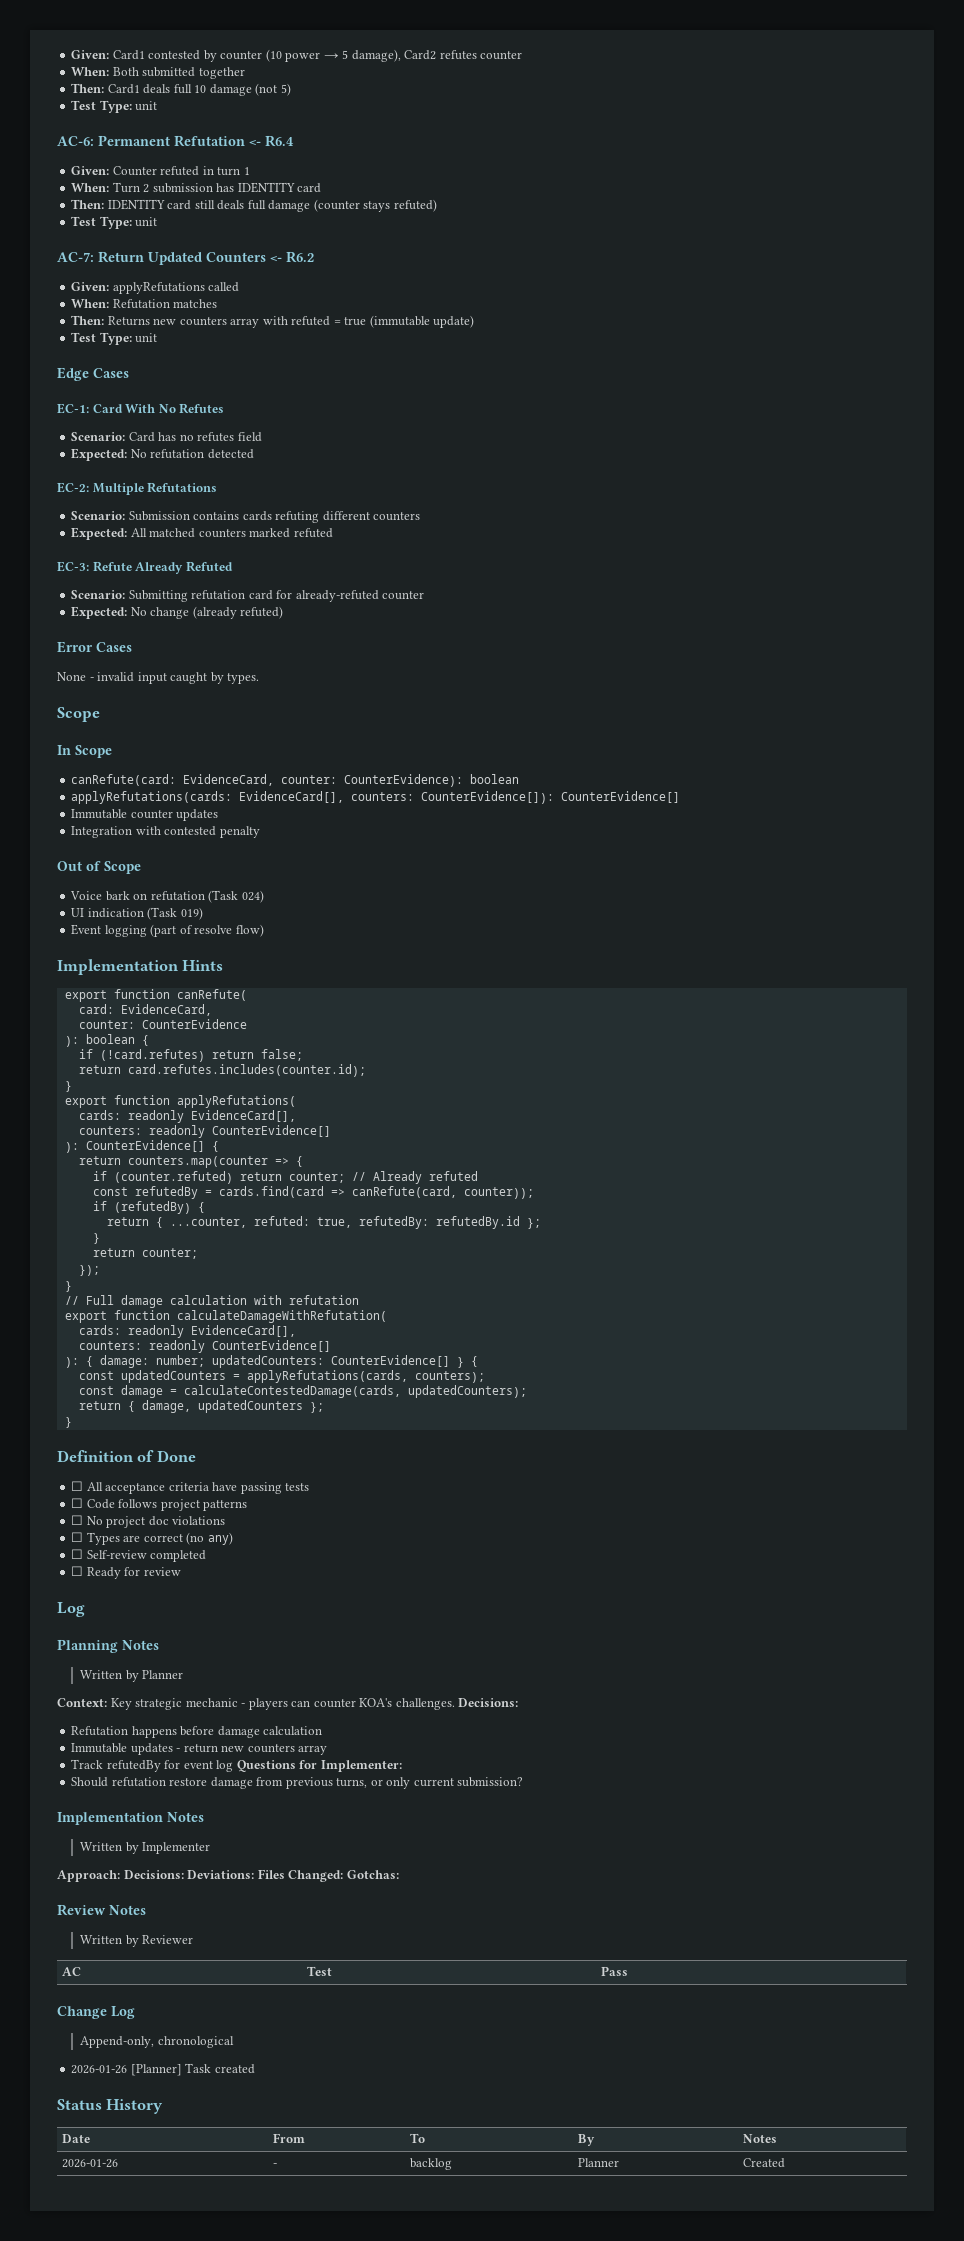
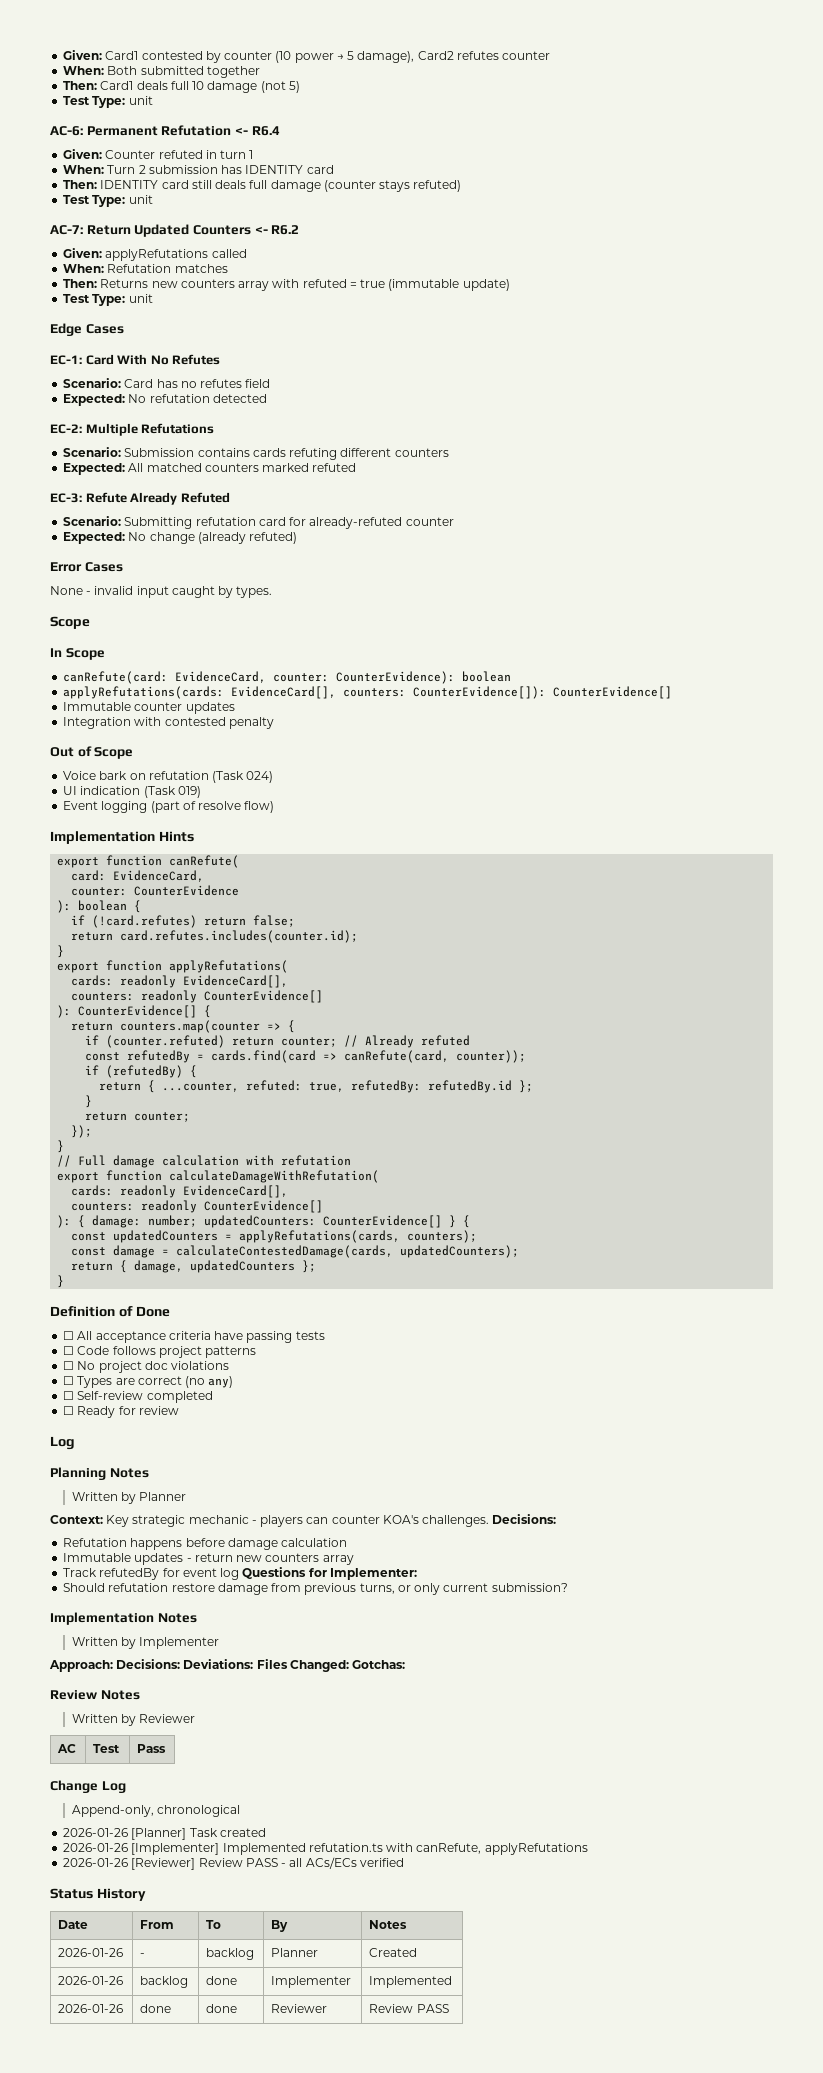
+ 2026-01-26 [Implementer] Implemented refutation.ts with canRefute, applyRefutations
+ 2026-01-26 [Reviewer] Review PASS - all ACs/ECs verified
+ 2026-01-26 | backlog | done | Implementer | Implemented
+ 2026-01-26 | done | done | Reviewer | Review PASS

